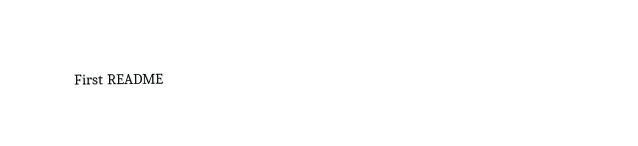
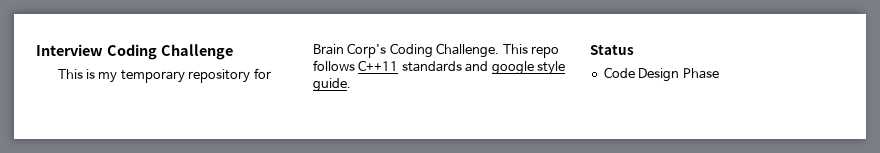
- First README
+ Interview Coding Challenge
+ This is my temporary repository for Brain Corp's Coding Challenge. This repo follows C++11 standards and google style guide.
+ Status
+ Code Design Phase

